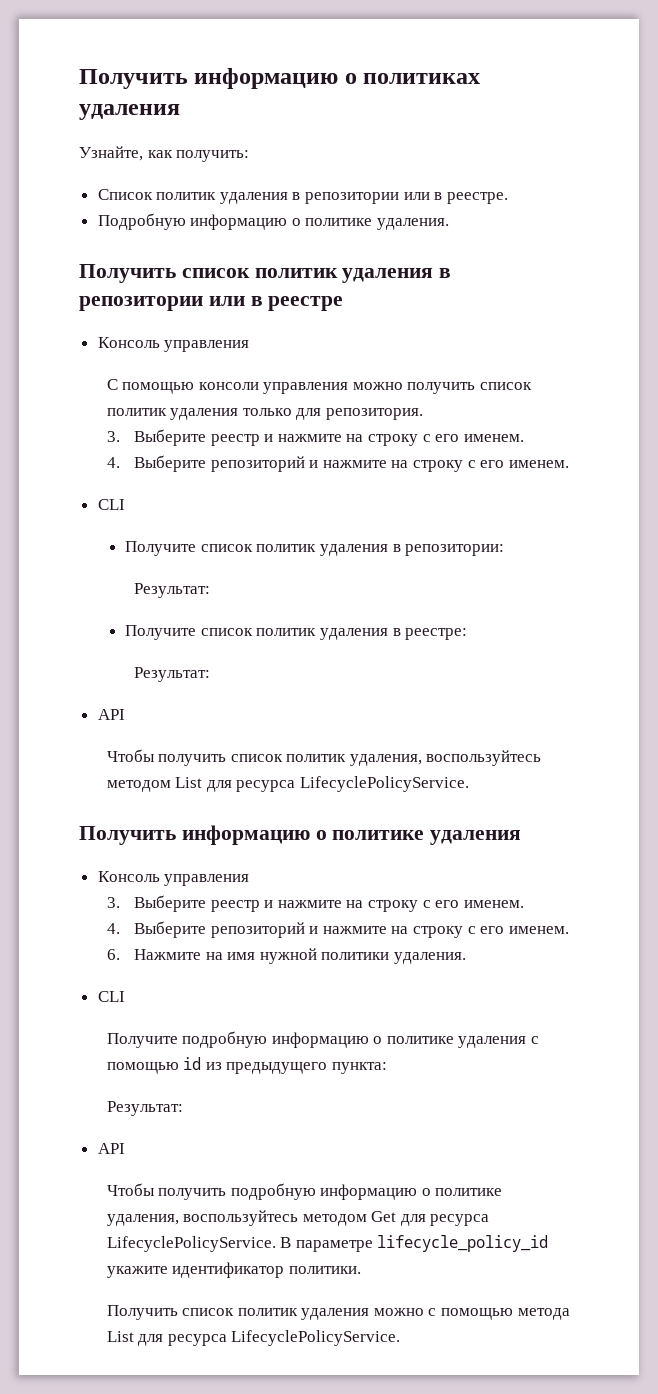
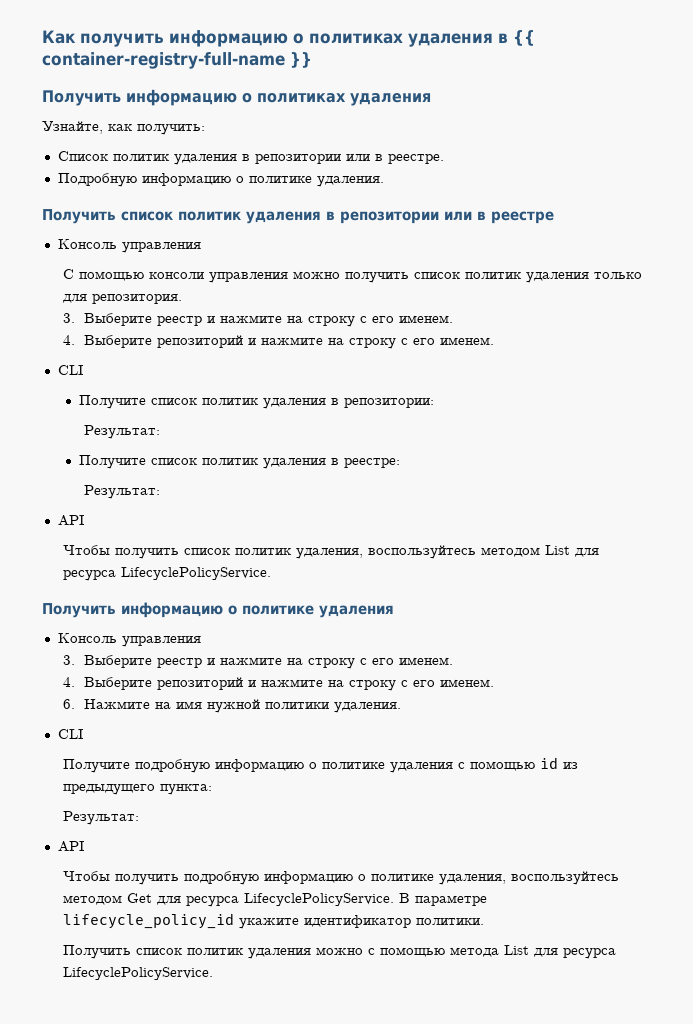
+ Как получить информацию о политиках удаления в {{ container-registry-full-name }}

